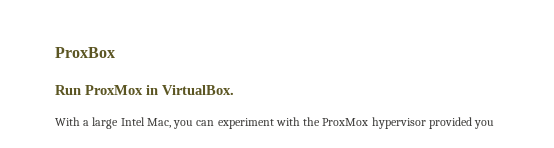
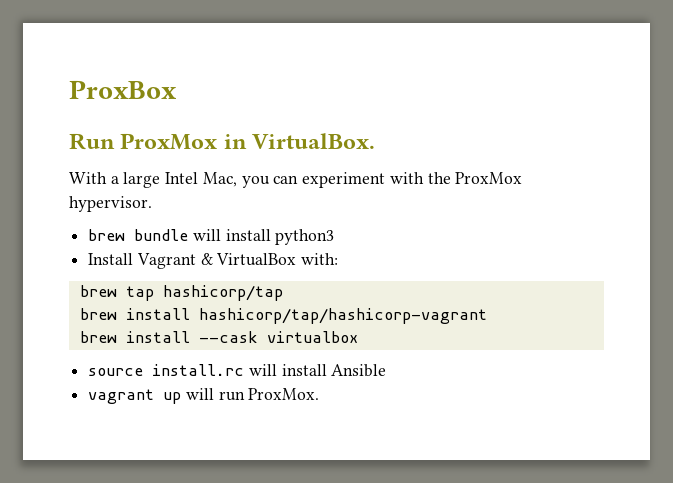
- With a large Intel Mac, you can experiment with the ProxMox hypervisor provided you
+ With a large Intel Mac, you can experiment with the ProxMox hypervisor.
+ brew bundle will install python3
+ Install Vagrant & VirtualBox with:
+ brew tap hashicorp/tap
+ brew install hashicorp/tap/hashicorp-vagrant
+ brew install --cask virtualbox
+ source install.rc will install Ansible
+ vagrant up will run ProxMox.

